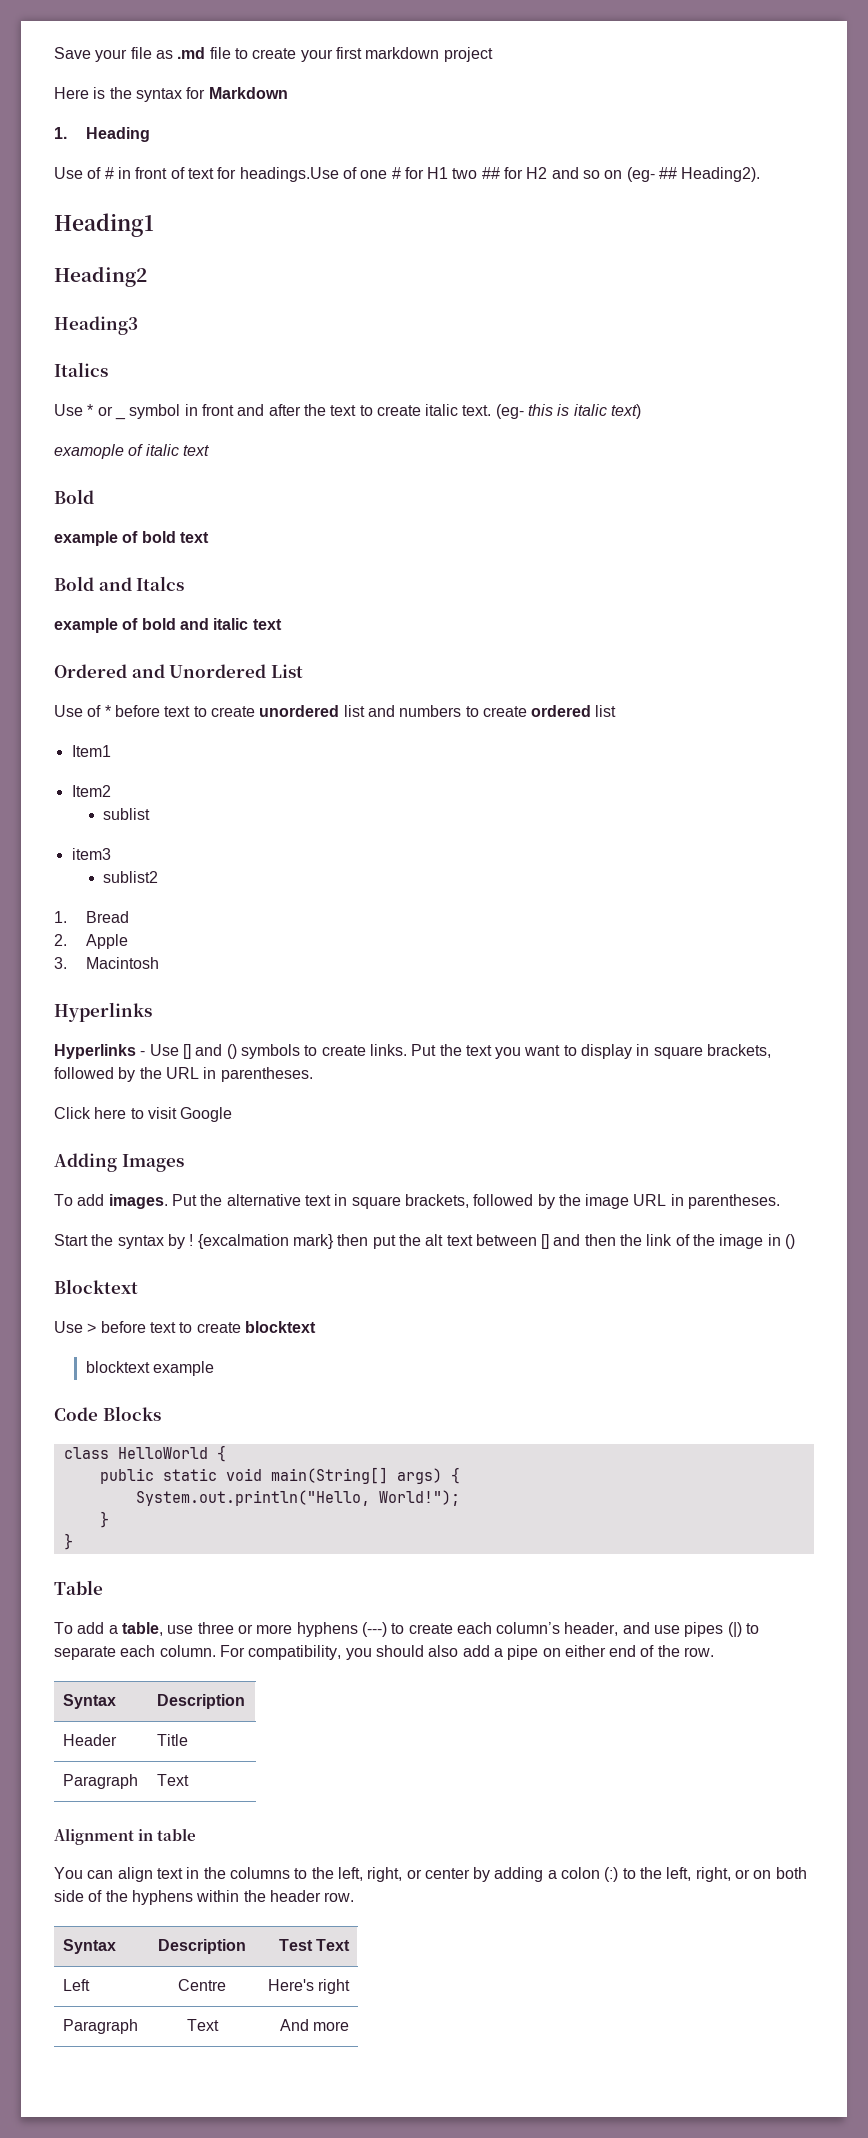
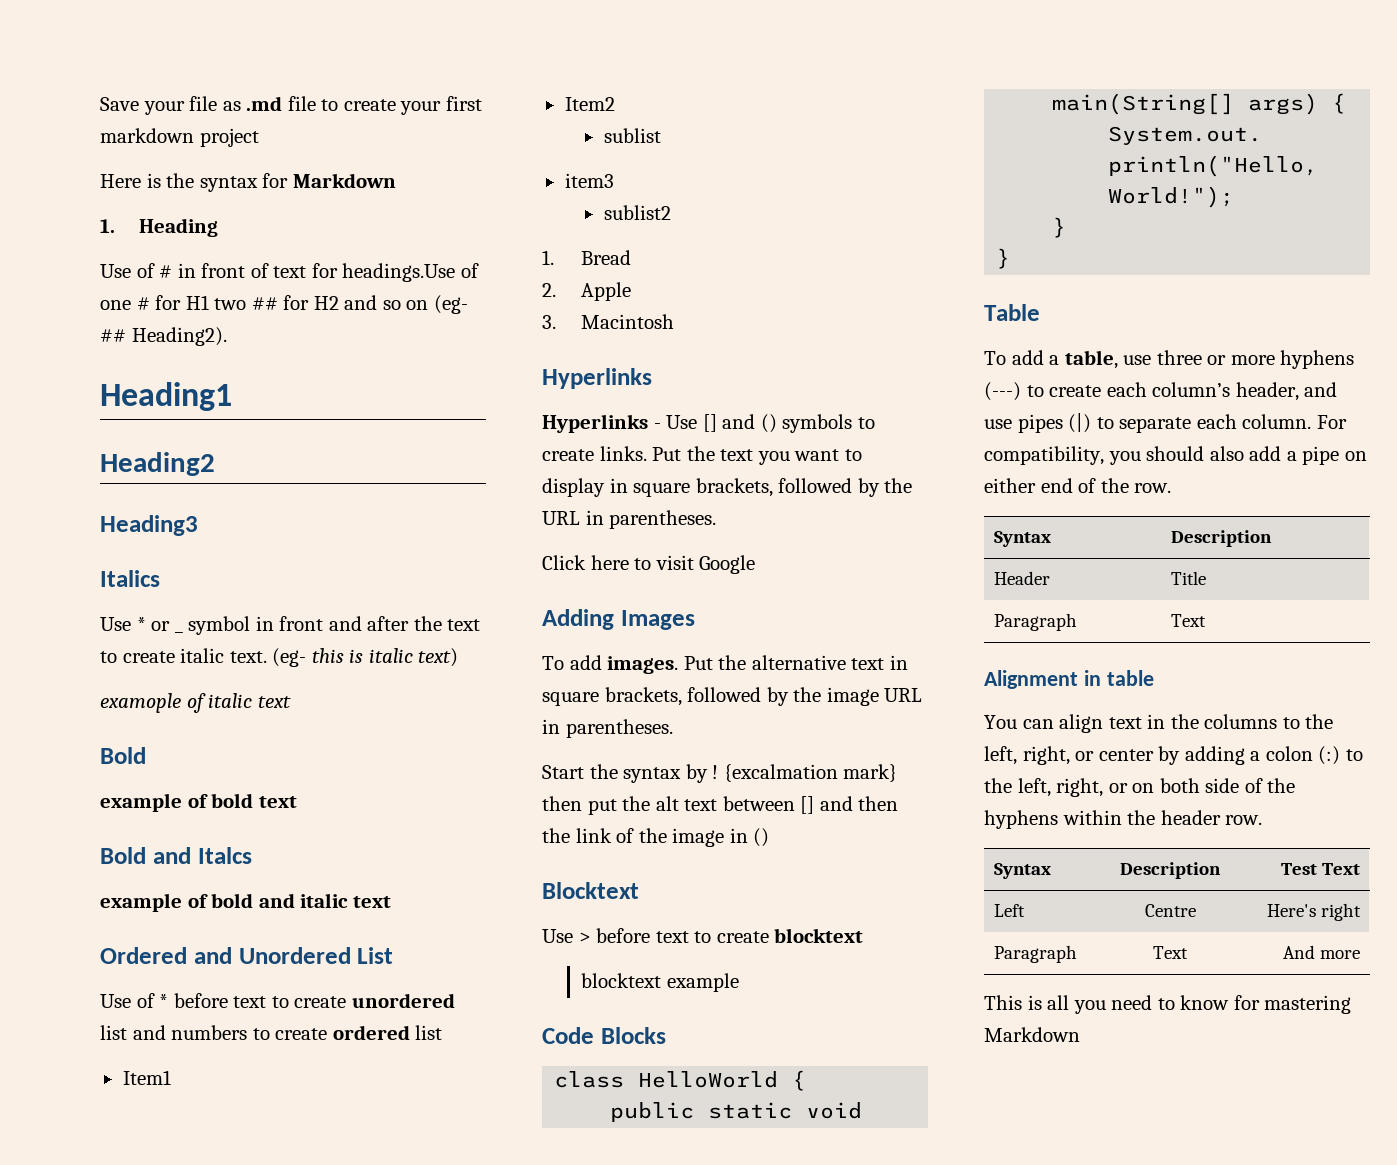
+ This is all you need to know for mastering Markdown

